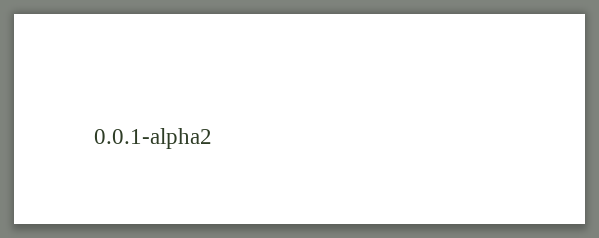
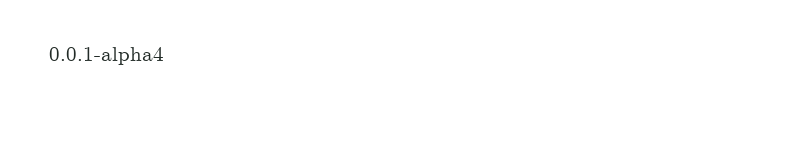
- 0.0.1-alpha2
+ 0.0.1-alpha4

